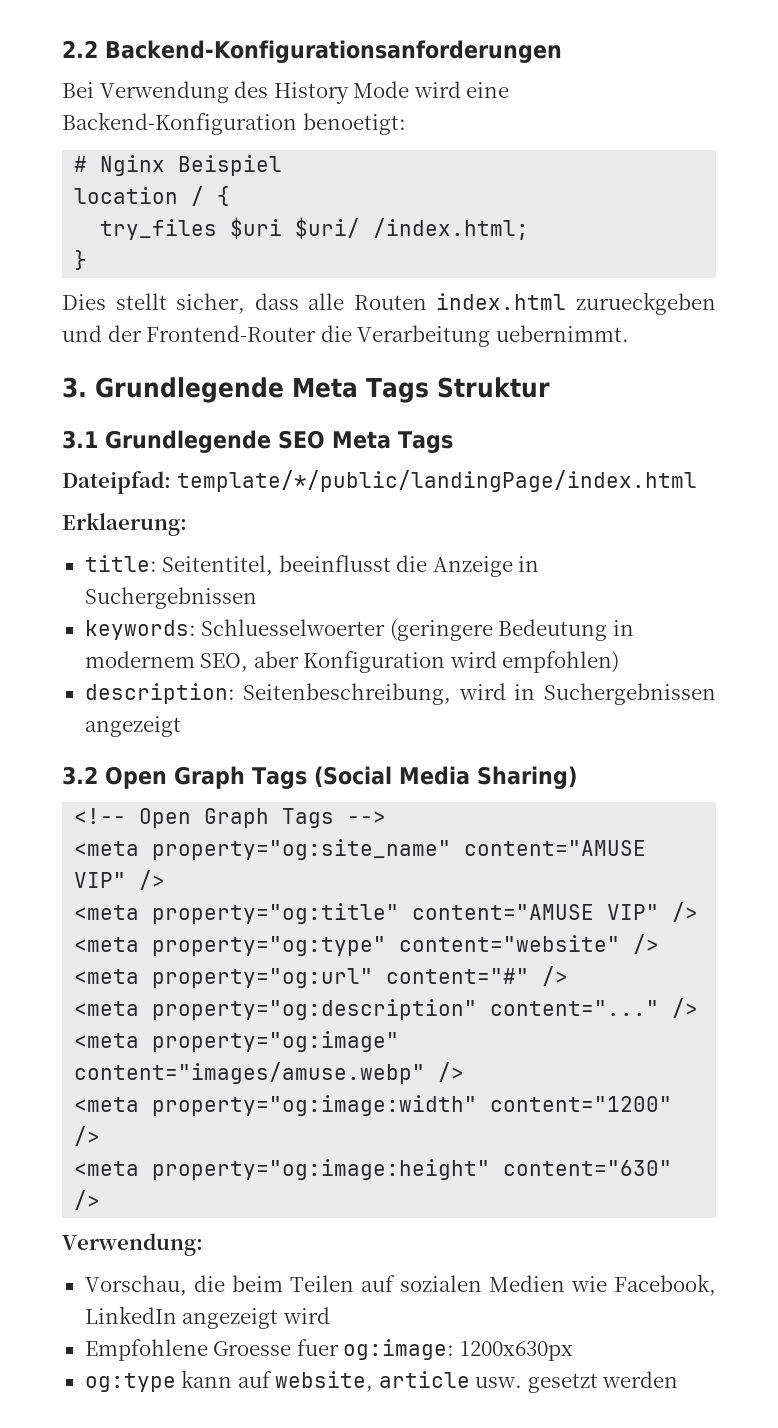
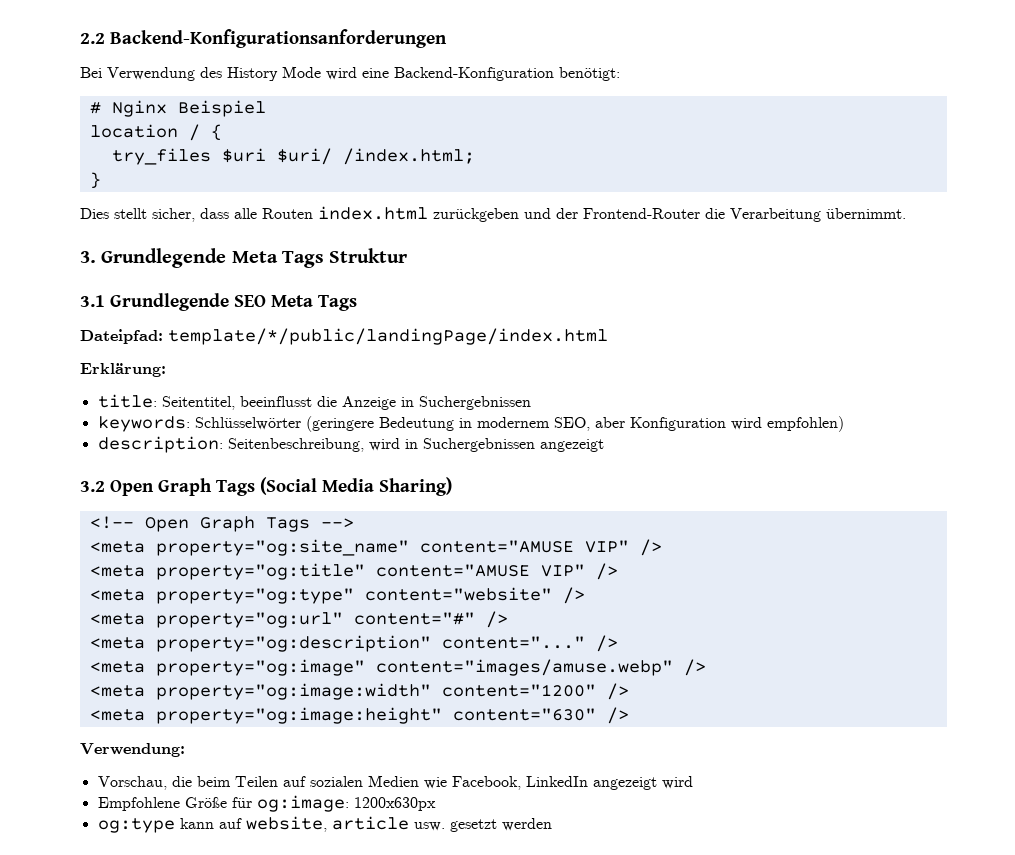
- Bei Verwendung des History Mode wird eine Backend-Konfiguration benoetigt:
+ Bei Verwendung des History Mode wird eine Backend-Konfiguration benötigt:
- Dies stellt sicher, dass alle Routen index.html zurueckgeben und der Frontend-Router die Verarbeitung uebernimmt.
+ Dies stellt sicher, dass alle Routen index.html zurückgeben und der Frontend-Router die Verarbeitung übernimmt.
- Erklaerung:
+ Erklärung:
- keywords: Schluesselwoerter (geringere Bedeutung in modernem SEO, aber Konfiguration wird empfohlen)
+ keywords: Schlüsselwörter (geringere Bedeutung in modernem SEO, aber Konfiguration wird empfohlen)
- Empfohlene Groesse fuer og:image: 1200x630px
+ Empfohlene Größe für og:image: 1200x630px

